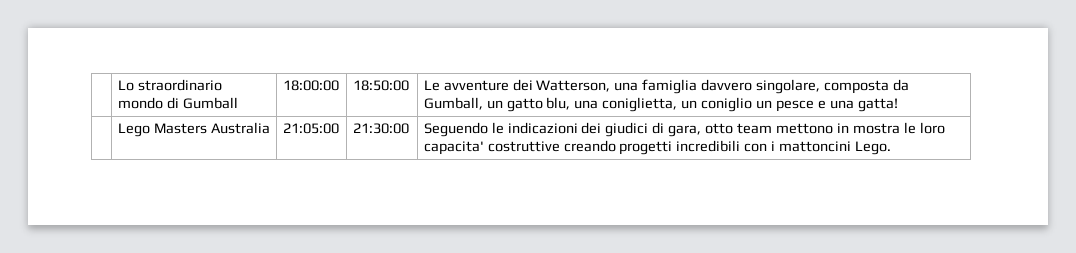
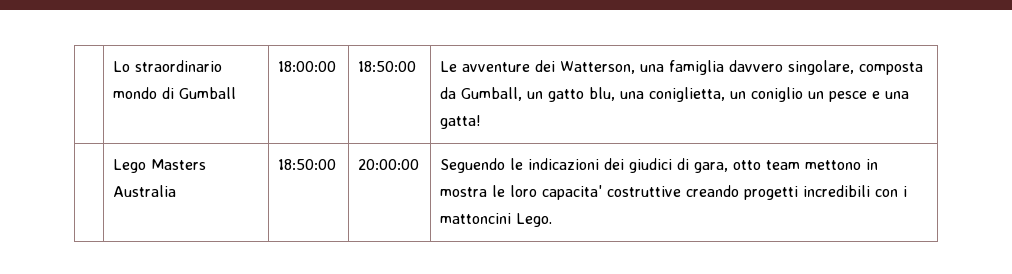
- | Lego Masters Australia | 21:05:00 | 21:30:00 | Seguendo le indicazioni dei giudici di gara, otto team mettono in mostra le loro capacita' costruttive creando progetti incredibili con i mattoncini Lego.
+ | Lego Masters Australia | 18:50:00 | 20:00:00 | Seguendo le indicazioni dei giudici di gara, otto team mettono in mostra le loro capacita' costruttive creando progetti incredibili con i mattoncini Lego.

